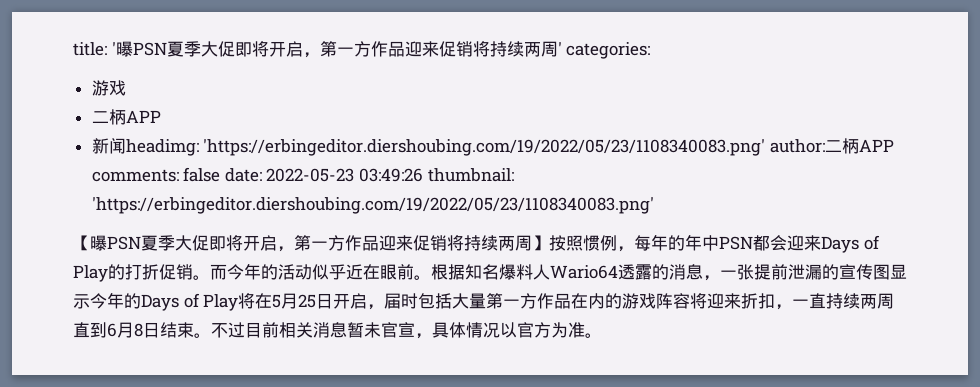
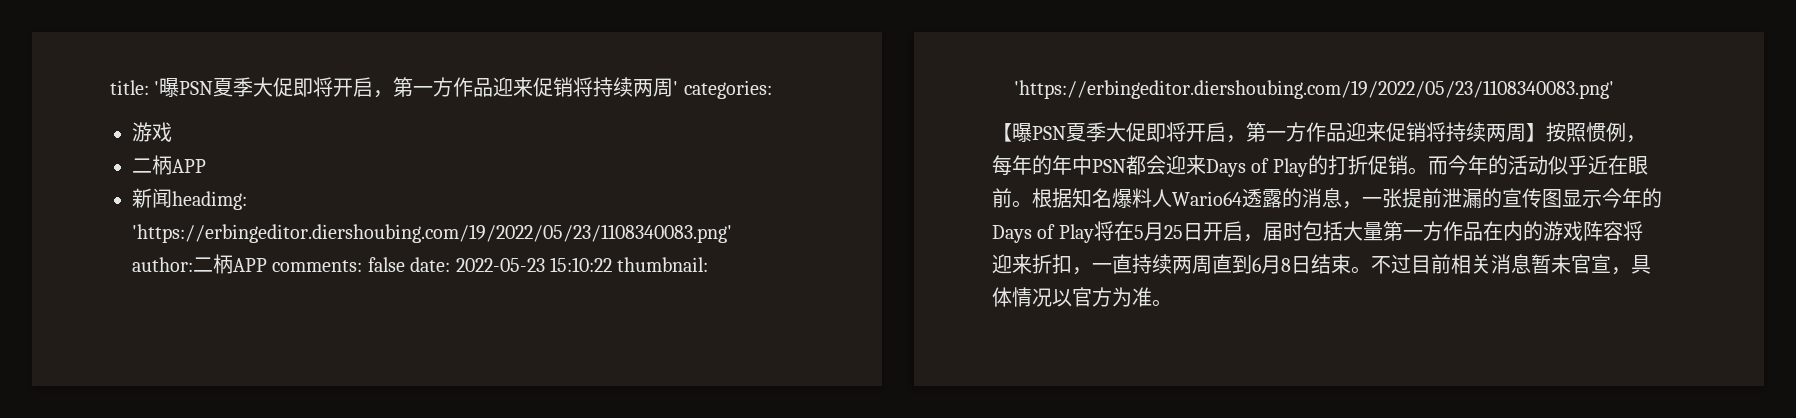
- 新闻headimg: 'https://erbingeditor.diershoubing.com/19/2022/05/23/1108340083.png' author:二柄APP comments: false date: 2022-05-23 03:49:26 thumbnail: 'https://erbingeditor.diershoubing.com/19/2022/05/23/1108340083.png'
+ 新闻headimg: 'https://erbingeditor.diershoubing.com/19/2022/05/23/1108340083.png' author:二柄APP comments: false date: 2022-05-23 15:10:22 thumbnail: 'https://erbingeditor.diershoubing.com/19/2022/05/23/1108340083.png'

